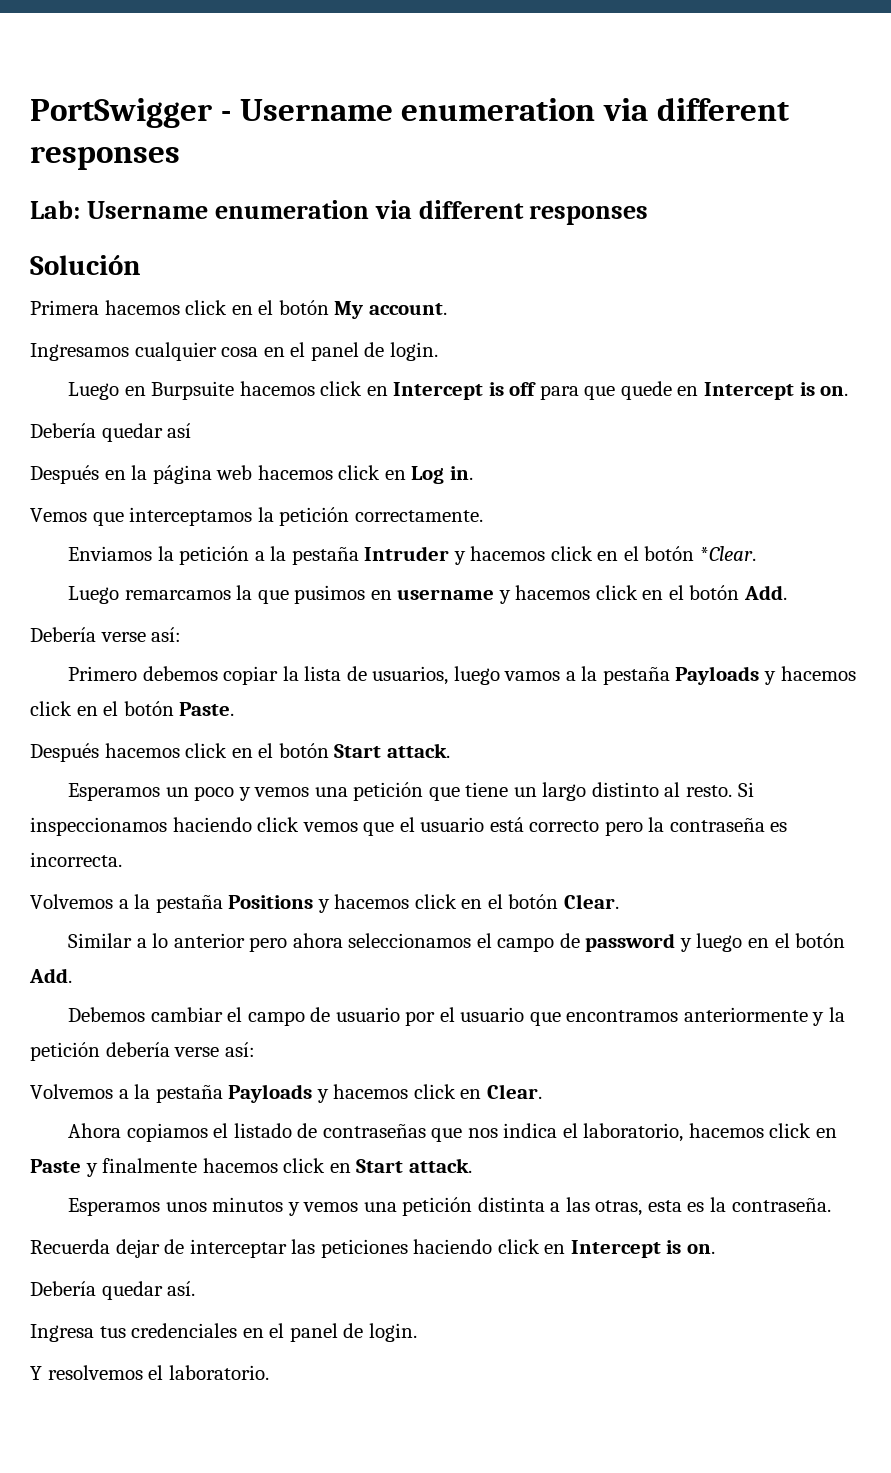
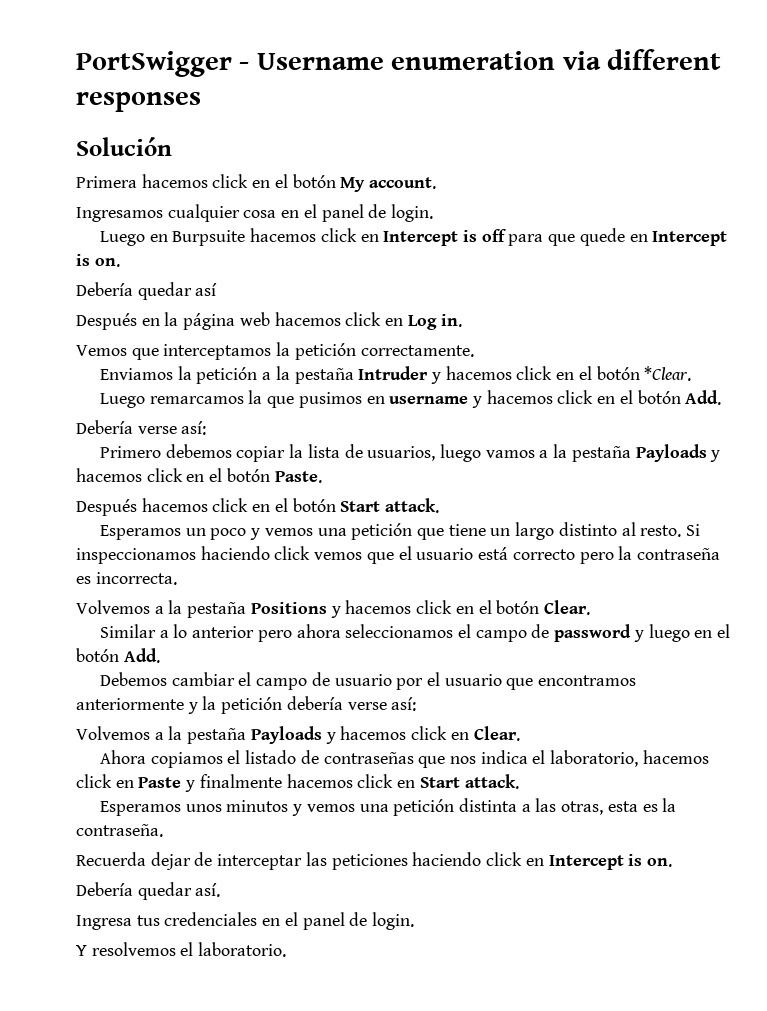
- Lab: Username enumeration via different responses

